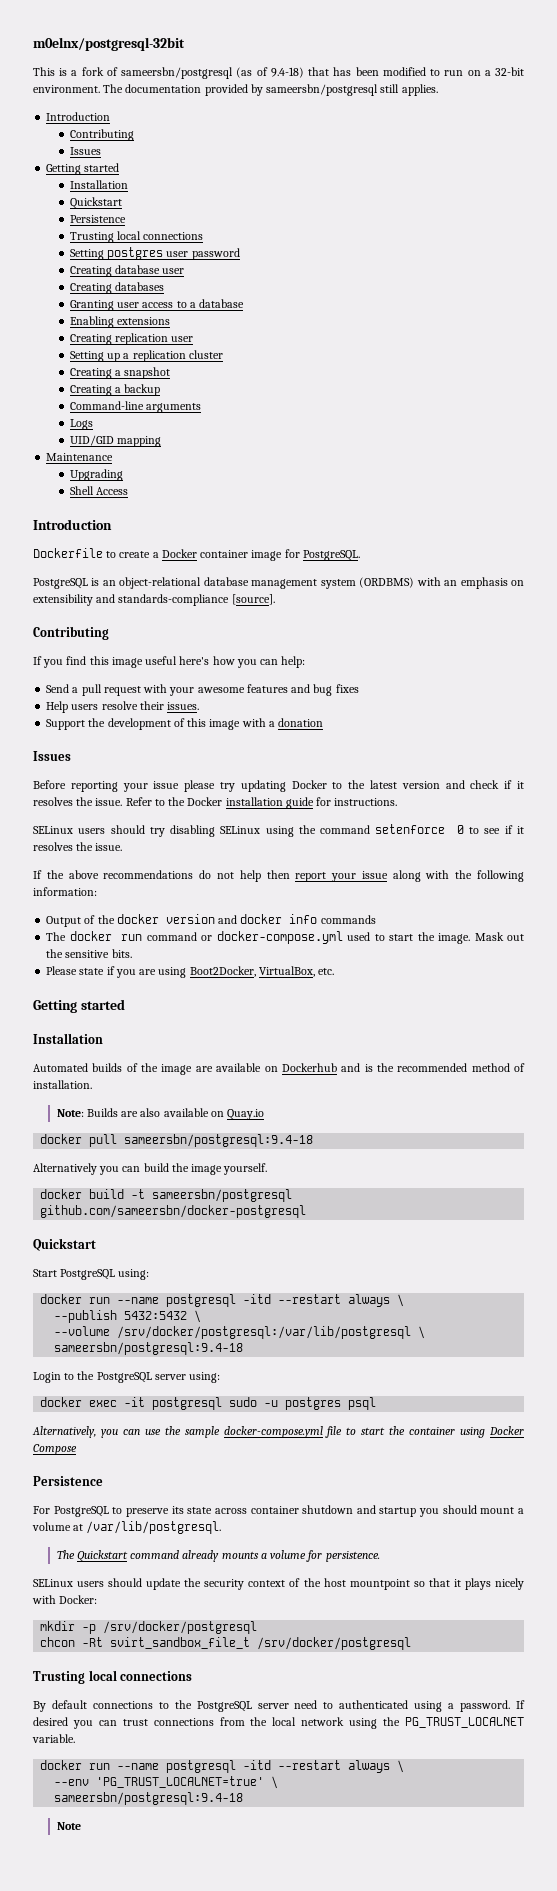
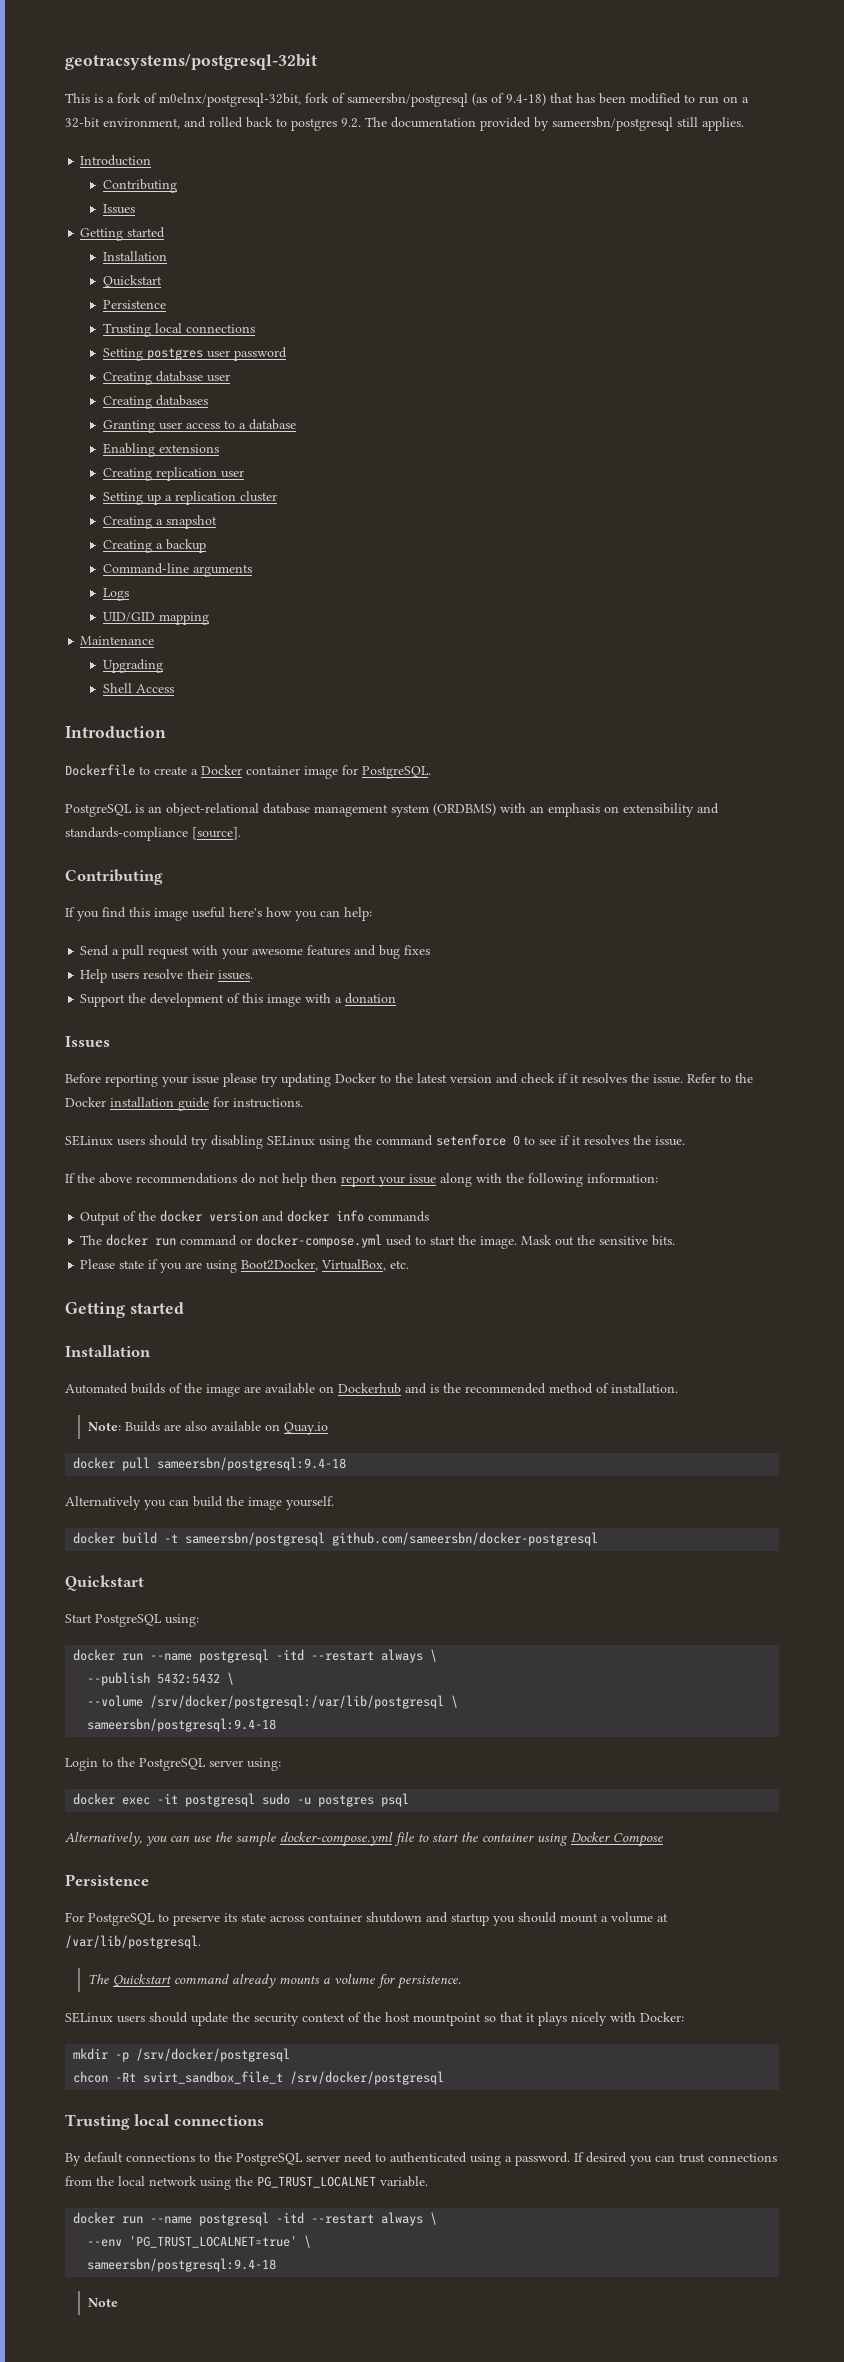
- m0elnx/postgresql-32bit
+ geotracsystems/postgresql-32bit
- This is a fork of sameersbn/postgresql (as of 9.4-18) that has been modified to run on a 32-bit environment. The documentation provided by sameersbn/postgresql still applies.
+ This is a fork of m0elnx/postgresql-32bit, fork of sameersbn/postgresql (as of 9.4-18) that has been modified to run on a 32-bit environment, and rolled back to postgres 9.2. The documentation provided by sameersbn/postgresql still applies.

